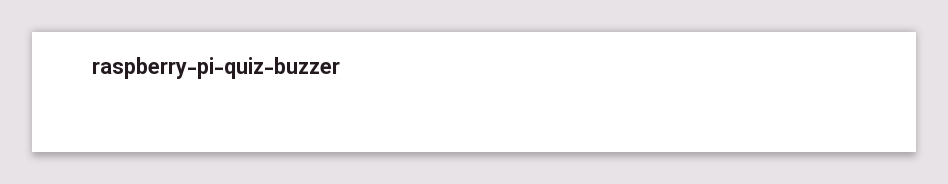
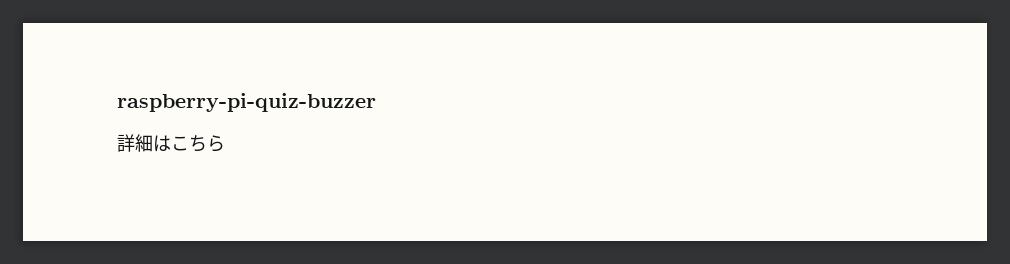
+ 詳細はこちら

